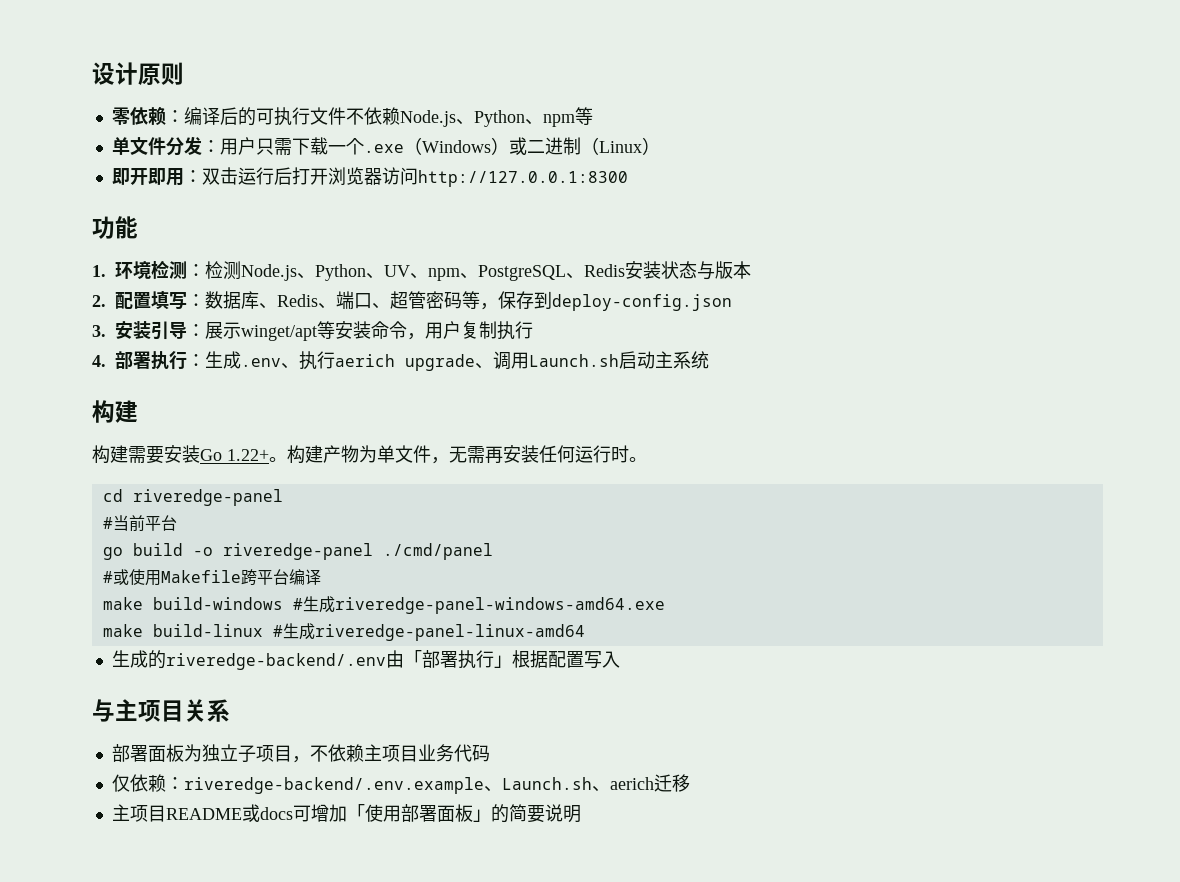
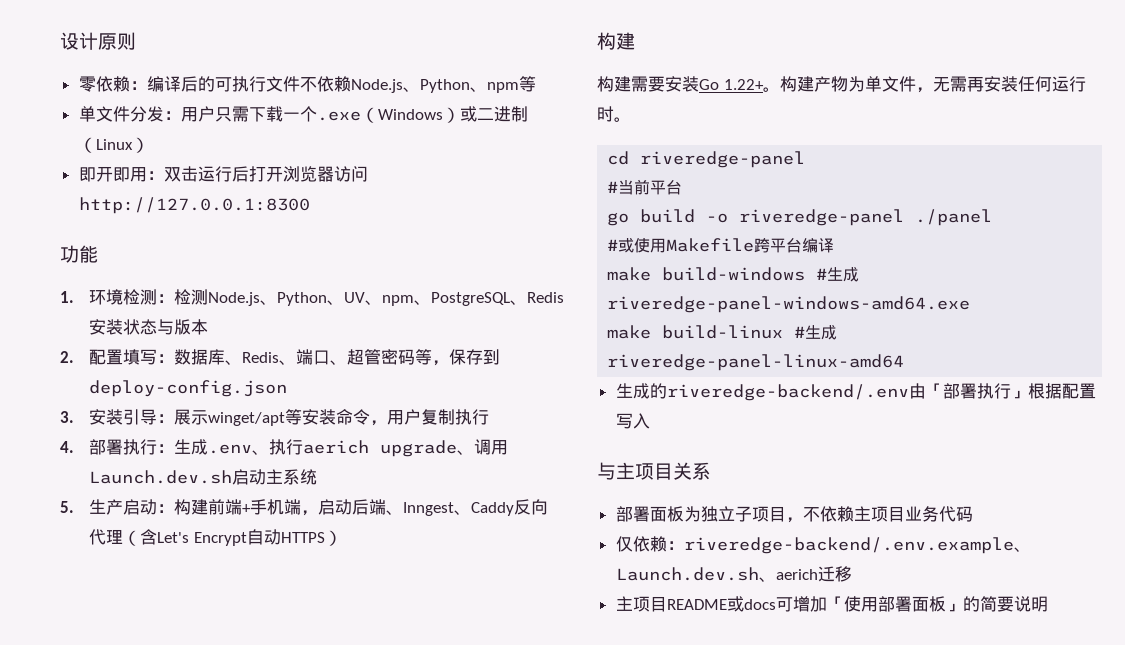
- 4.部署执行：生成.env、执行aerich upgrade、调用Launch.sh启动主系统
+ 4.部署执行：生成.env、执行aerich upgrade、调用Launch.dev.sh启动主系统
+ 5.生产启动：构建前端+手机端，启动后端、Inngest、Caddy反向代理（含Let's Encrypt自动HTTPS）
- go build -o riveredge-panel ./cmd/panel
+ go build -o riveredge-panel ./panel
- 仅依赖：riveredge-backend/.env.example、Launch.sh、aerich迁移
+ 仅依赖：riveredge-backend/.env.example、Launch.dev.sh、aerich迁移

